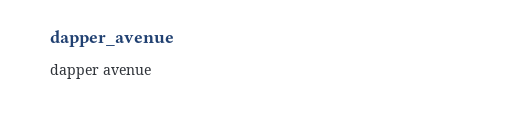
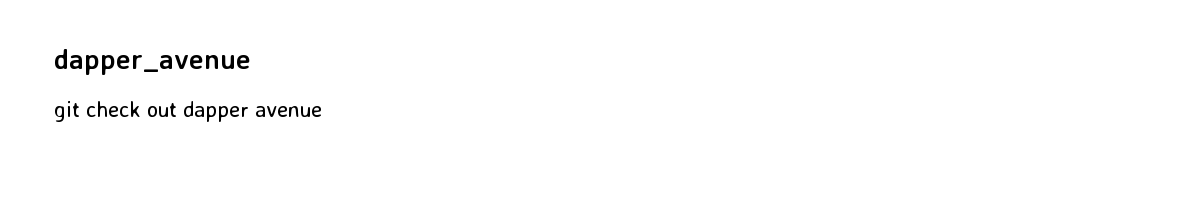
- dapper avenue
+ git check out dapper avenue

